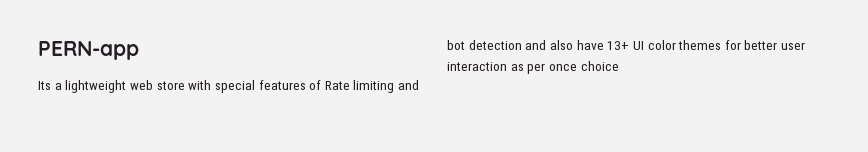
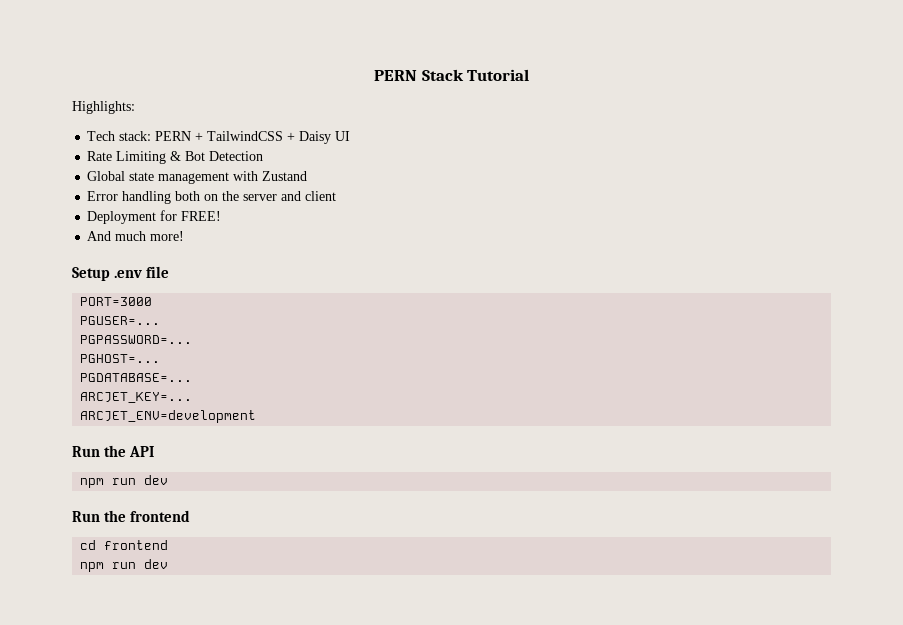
- PERN-app
- Its a lightweight web store with special features of Rate limiting and bot detection and also have 13+ UI color themes for better user interaction as per once choice
+ PERN Stack Tutorial
+ Highlights:
+ Tech stack: PERN + TailwindCSS + Daisy UI
+ Rate Limiting & Bot Detection
+ Global state management with Zustand
+ Error handling both on the server and client
+ Deployment for FREE!
+ And much more!
+ Setup .env file
+ PORT=3000
+ PGUSER=...
+ PGPASSWORD=...
+ PGHOST=...
+ PGDATABASE=...
+ ARCJET_KEY=...
+ ARCJET_ENV=development
+ Run the API
+ npm run dev
+ Run the frontend
+ cd frontend
+ npm run dev

